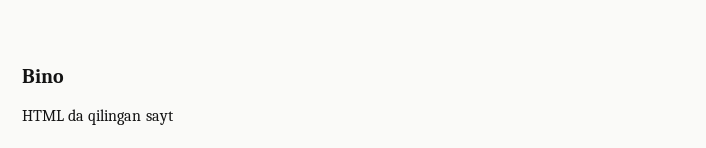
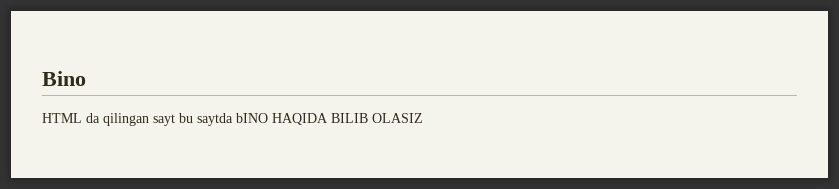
- HTML da qilingan sayt
+ HTML da qilingan sayt bu saytda bINO HAQIDA BILIB OLASIZ

